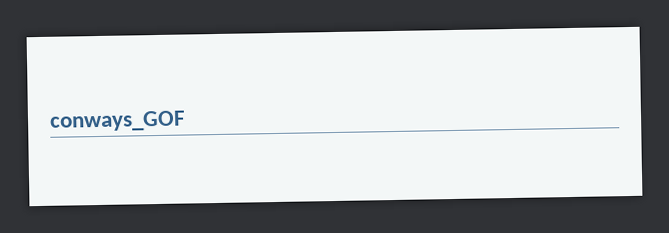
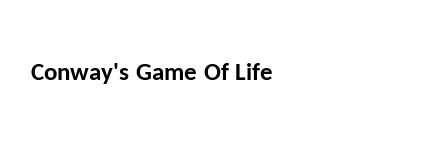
- conways_GOF
+ Conway's Game Of Life

